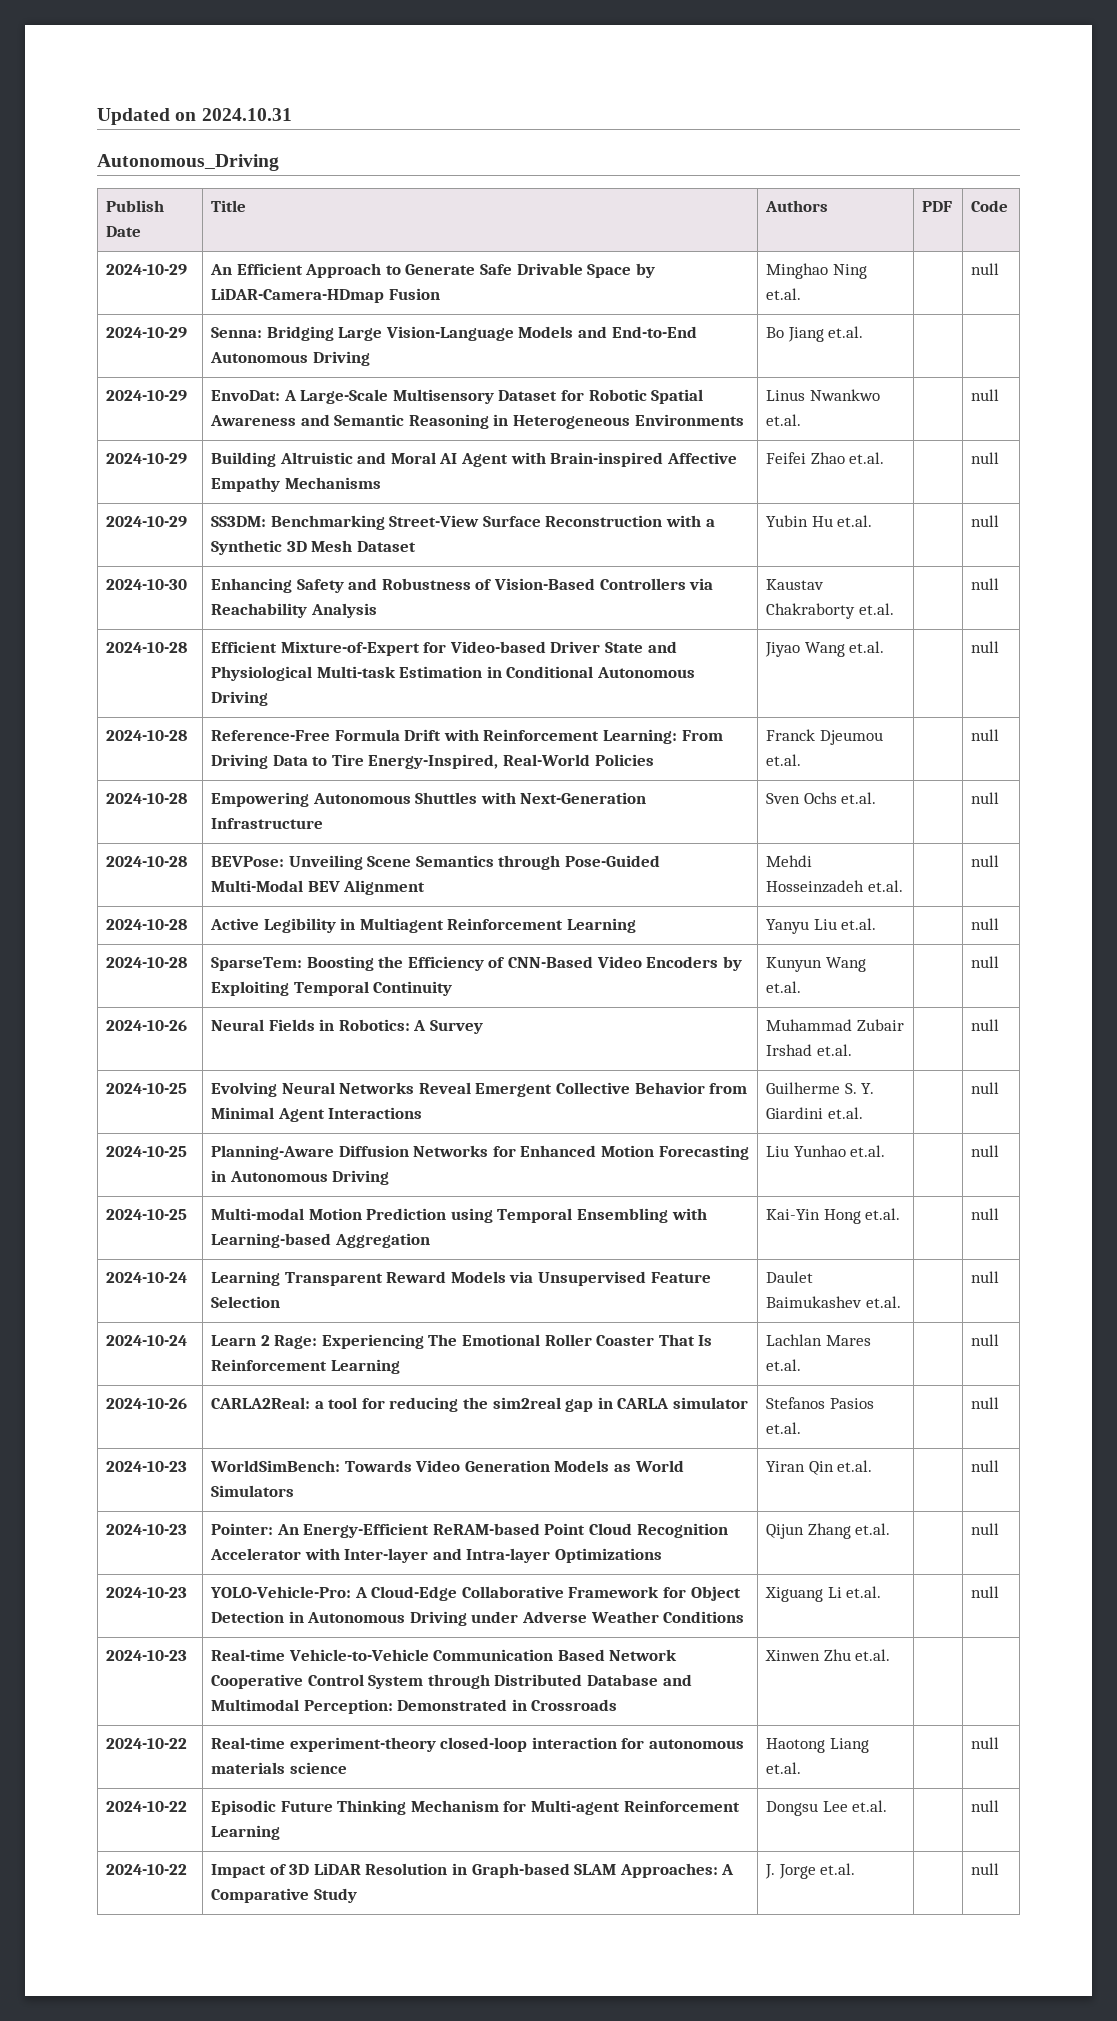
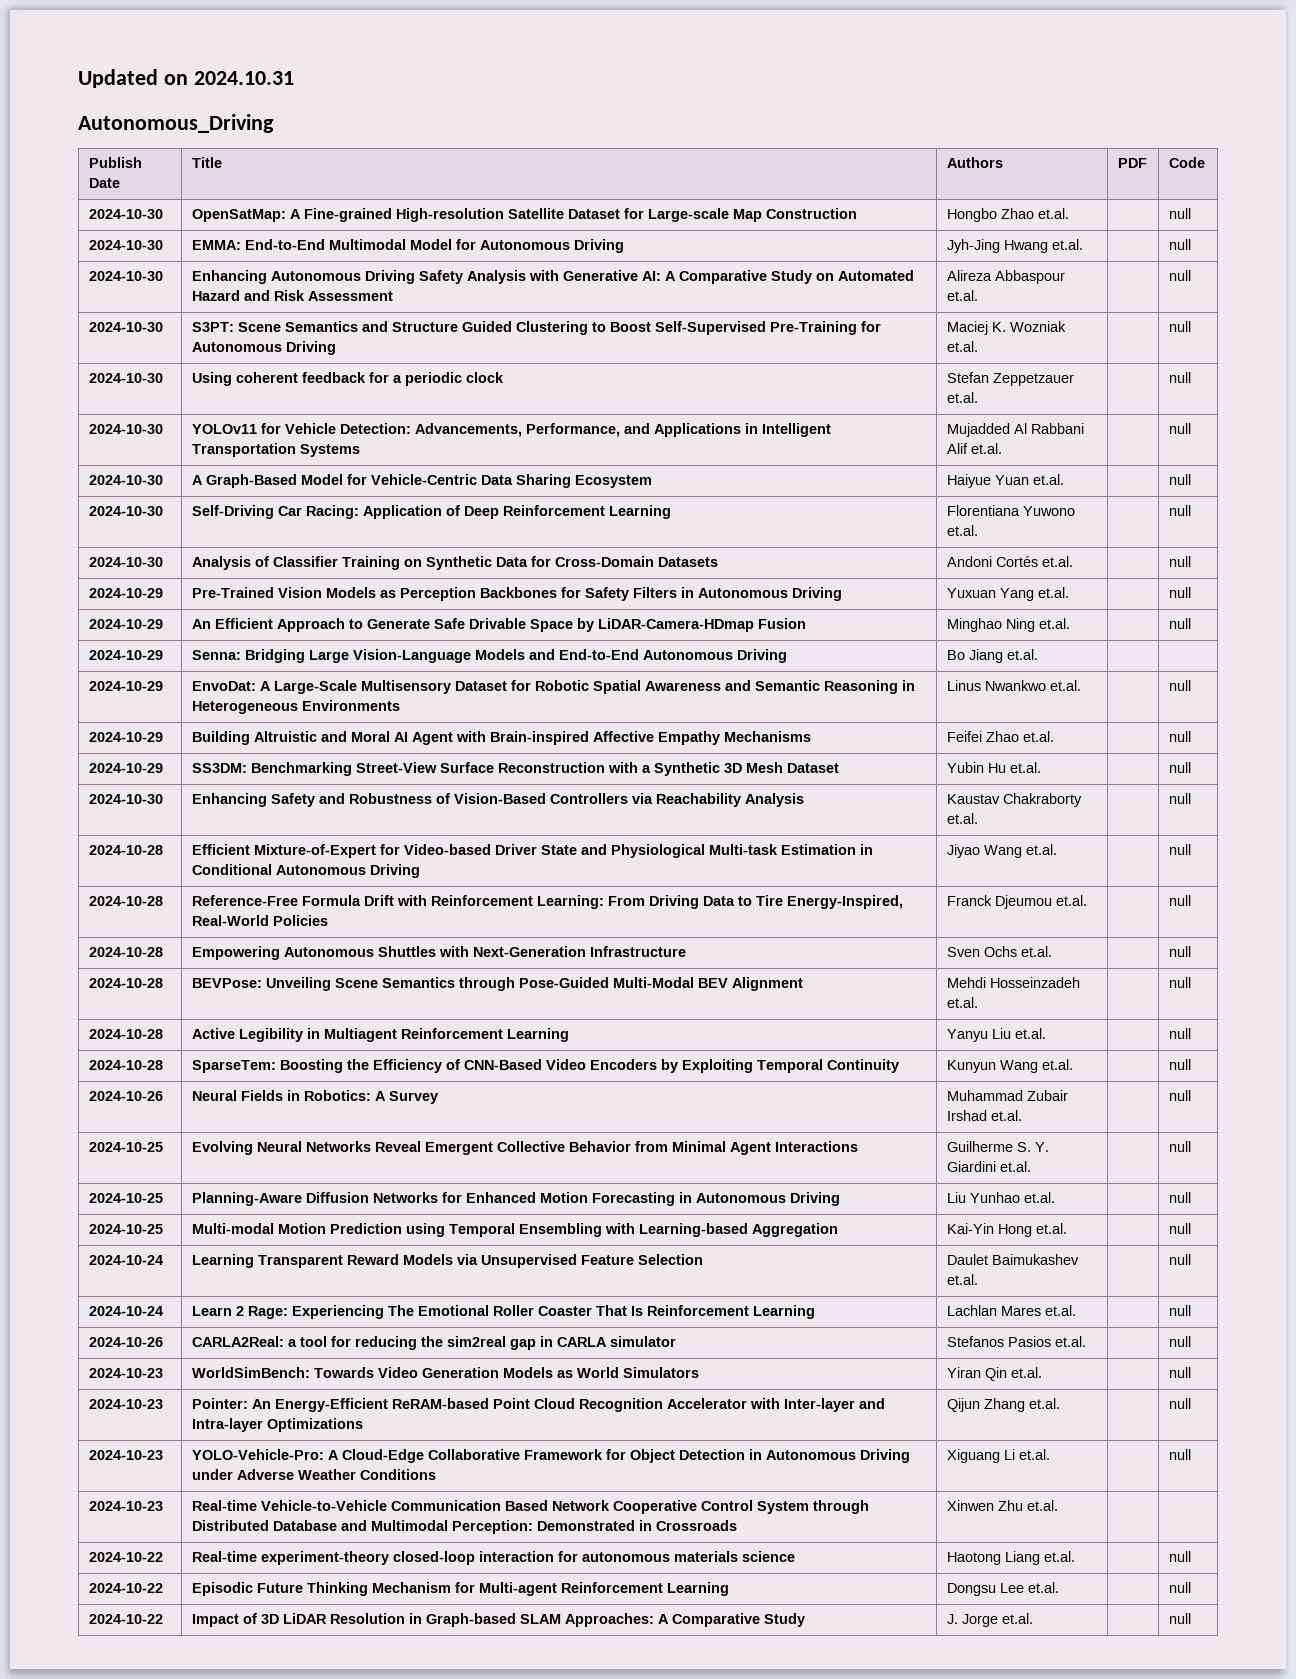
+ 2024-10-30 | OpenSatMap: A Fine-grained High-resolution Satellite Dataset for Large-scale Map Construction | Hongbo Zhao et.al. | | null
+ 2024-10-30 | EMMA: End-to-End Multimodal Model for Autonomous Driving | Jyh-Jing Hwang et.al. | | null
+ 2024-10-30 | Enhancing Autonomous Driving Safety Analysis with Generative AI: A Comparative Study on Automated Hazard and Risk Assessment | Alireza Abbaspour et.al. | | null
+ 2024-10-30 | S3PT: Scene Semantics and Structure Guided Clustering to Boost Self-Supervised Pre-Training for Autonomous Driving | Maciej K. Wozniak et.al. | | null
+ 2024-10-30 | Using coherent feedback for a periodic clock | Stefan Zeppetzauer et.al. | | null
+ 2024-10-30 | YOLOv11 for Vehicle Detection: Advancements, Performance, and Applications in Intelligent Transportation Systems | Mujadded Al Rabbani Alif et.al. | | null
+ 2024-10-30 | A Graph-Based Model for Vehicle-Centric Data Sharing Ecosystem | Haiyue Yuan et.al. | | null
+ 2024-10-30 | Self-Driving Car Racing: Application of Deep Reinforcement Learning | Florentiana Yuwono et.al. | | null
+ 2024-10-30 | Analysis of Classifier Training on Synthetic Data for Cross-Domain Datasets | Andoni Cortés et.al. | | null
+ 2024-10-29 | Pre-Trained Vision Models as Perception Backbones for Safety Filters in Autonomous Driving | Yuxuan Yang et.al. | | null

